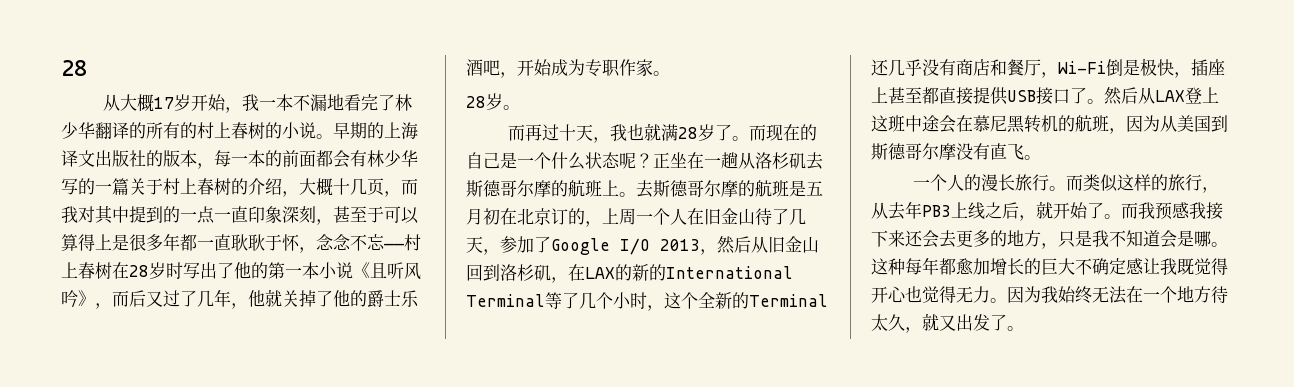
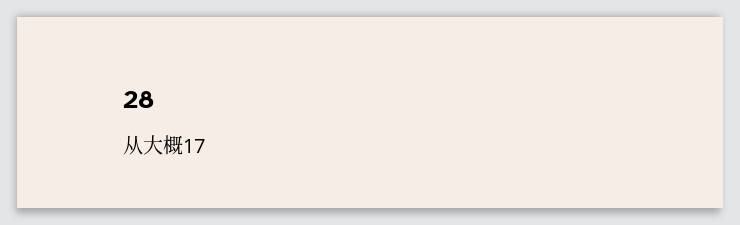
- 从大概17岁开始，我一本不漏地看完了林少华翻译的所有的村上春树的小说。早期的上海译文出版社的版本，每一本的前面都会有林少华写的一篇关于村上春树的介绍，大概十几页，而我对其中提到的一点一直印象深刻，甚至于可以算得上是很多年都一直耿耿于怀，念念不忘——村上春树在28岁时写出了他的第一本小说《且听风吟》，而后又过了几年，他就关掉了他的爵士乐酒吧，开始成为专职作家。
- 28岁。
- 而再过十天，我也就满28岁了。而现在的自己是一个什么状态呢？正坐在一趟从洛杉矶去斯德哥尔摩的航班上。去斯德哥尔摩的航班是五月初在北京订的，上周一个人在旧金山待了几天，参加了Google I/O 2013，然后从旧金山回到洛杉矶，在LAX的新的International Terminal等了几个小时，这个全新的Terminal还几乎没有商店和餐厅，Wi-Fi倒是极快，插座上甚至都直接提供USB接口了。然后从LAX登上这班中途会在慕尼黑转机的航班，因为从美国到斯德哥尔摩没有直飞。
- 一个人的漫长旅行。而类似这样的旅行，从去年PB3上线之后，就开始了。而我预感我接下来还会去更多的地方，只是我不知道会是哪。这种每年都愈加增长的巨大不确定感让我既觉得开心也觉得无力。因为我始终无法在一个地方待太久，就又出发了。
+ 从大概17

